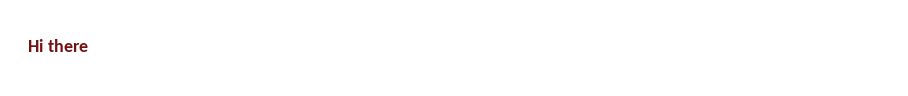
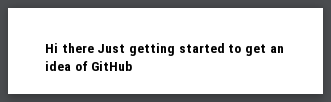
- Hi there
+ Hi there Just getting started to get an idea of GitHub

